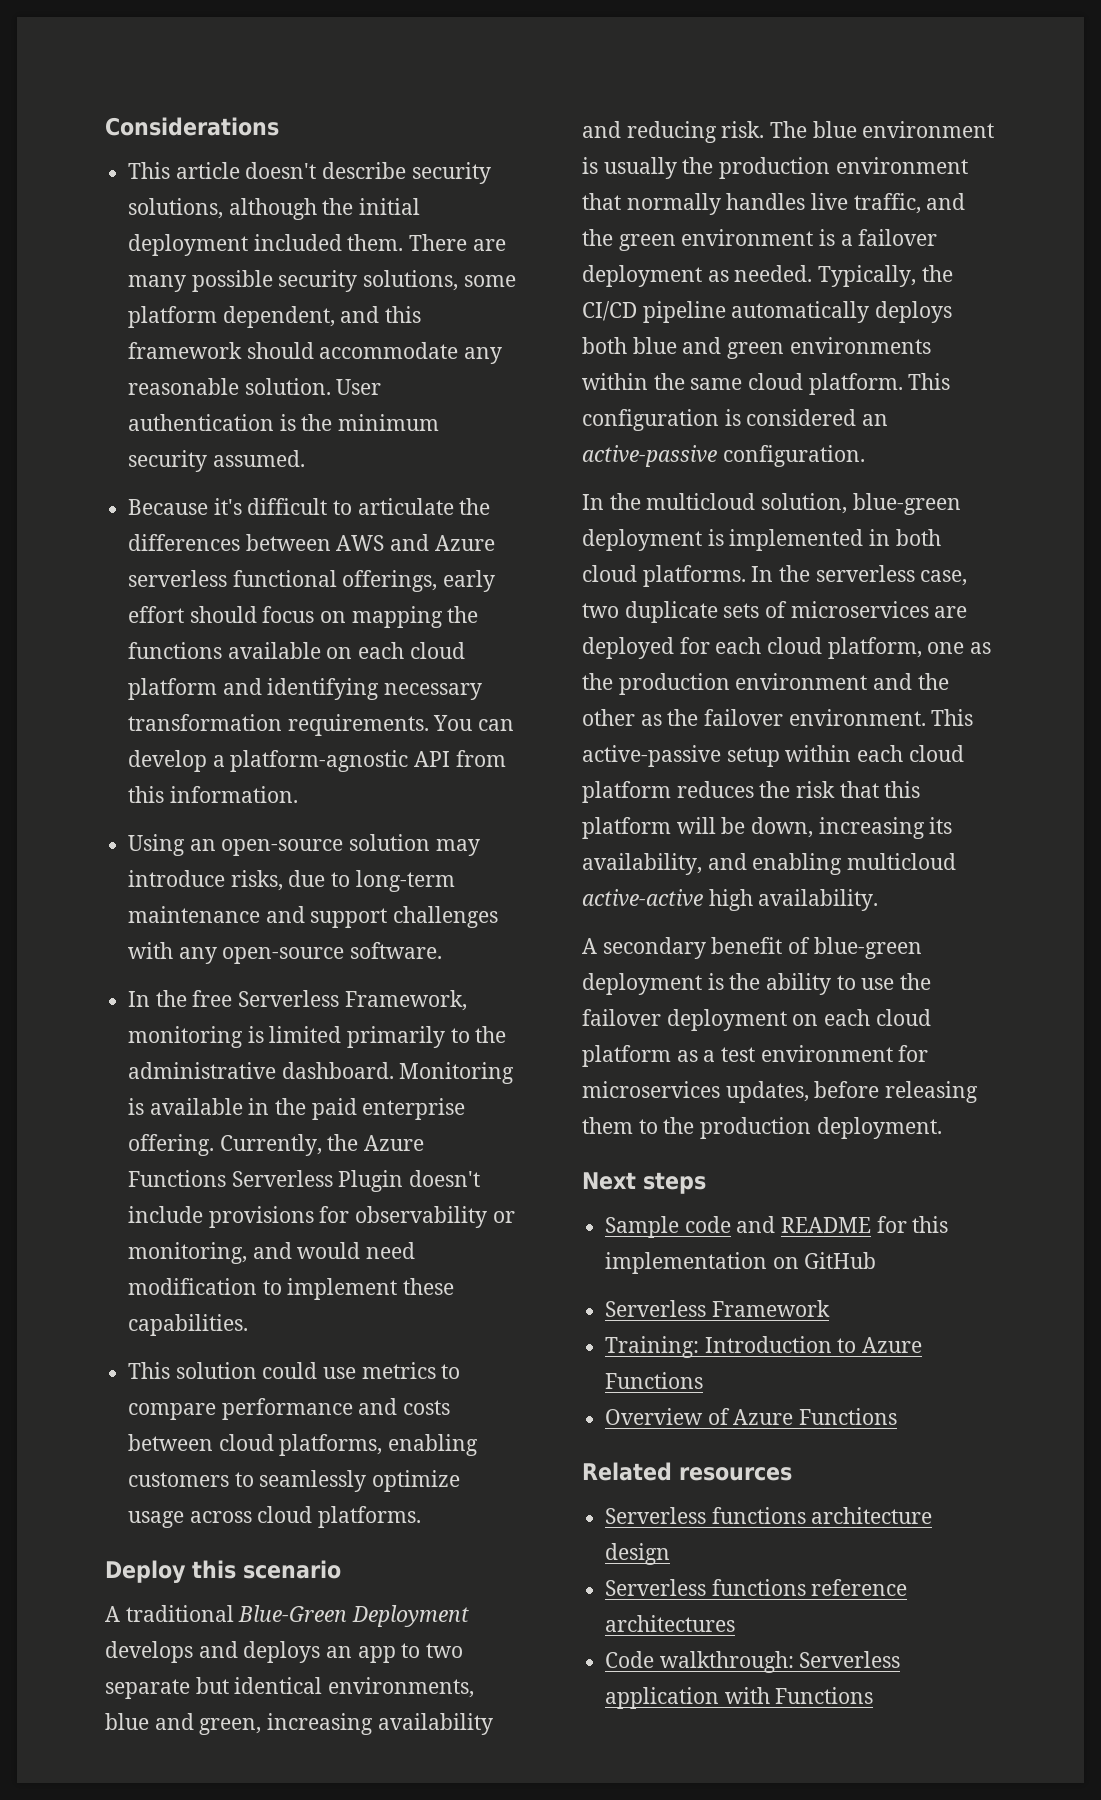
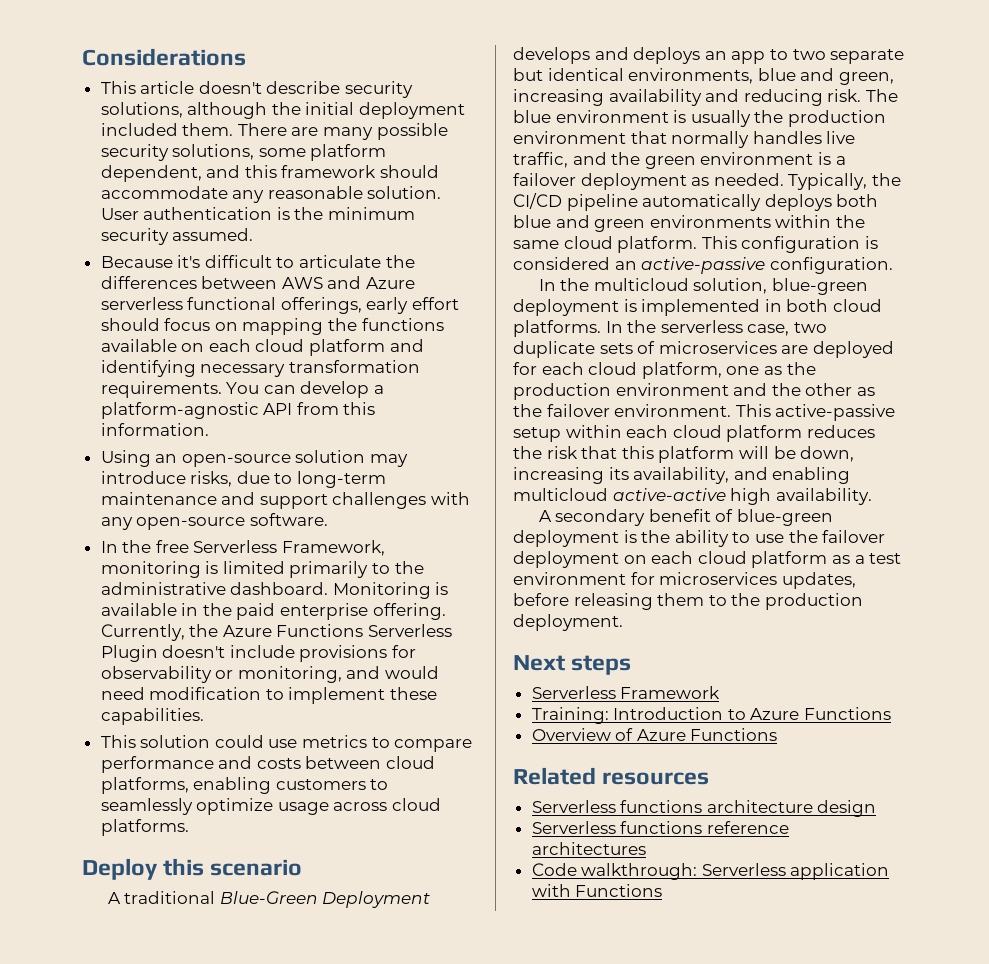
- Sample code and README for this implementation on GitHub

